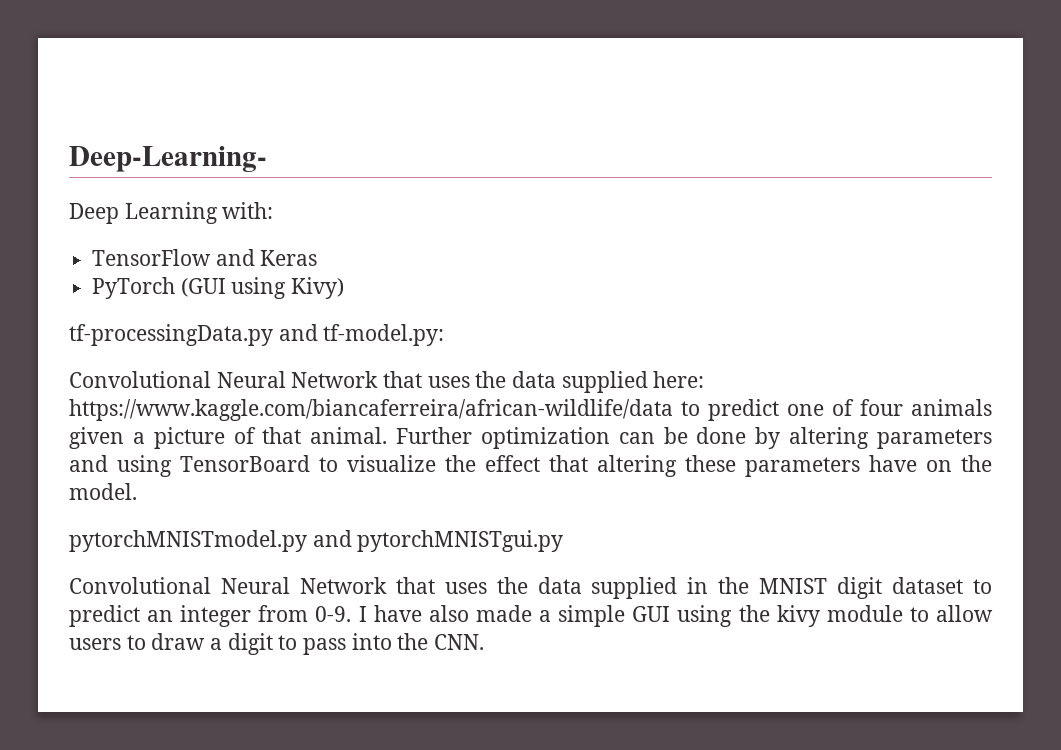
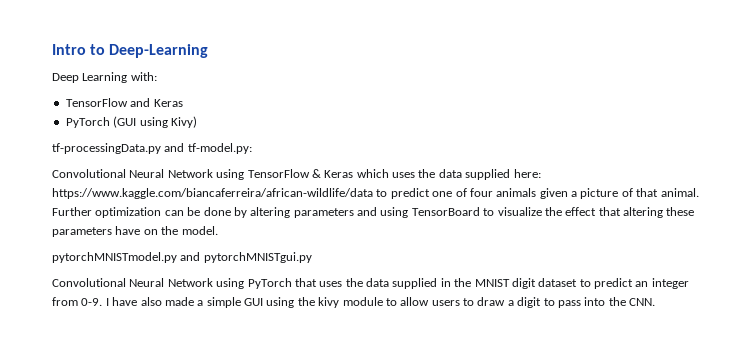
- Deep-Learning-
+ Intro to Deep-Learning
- Convolutional Neural Network that uses the data supplied here: https://www.kaggle.com/biancaferreira/african-wildlife/data to predict one of four animals given a picture of that animal.
+ Convolutional Neural Network using TensorFlow & Keras which uses the data supplied here: https://www.kaggle.com/biancaferreira/african-wildlife/data to predict one of four animals given a picture of that animal.
- Convolutional Neural Network that uses the data supplied in the MNIST digit dataset to predict an integer from 0-9.
+ Convolutional Neural Network using PyTorch that uses the data supplied in the MNIST digit dataset to predict an integer from 0-9.

